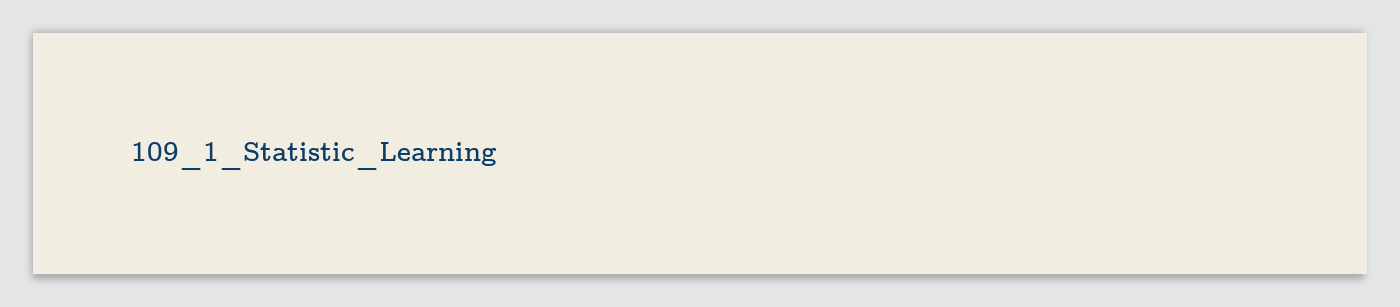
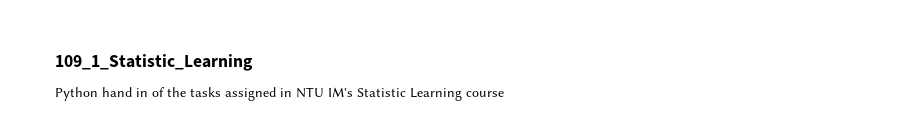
+ Python hand in of the tasks assigned in NTU IM's Statistic Learning course

